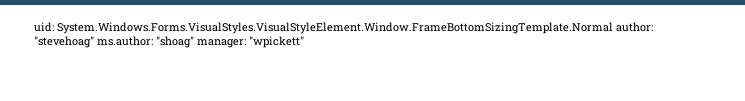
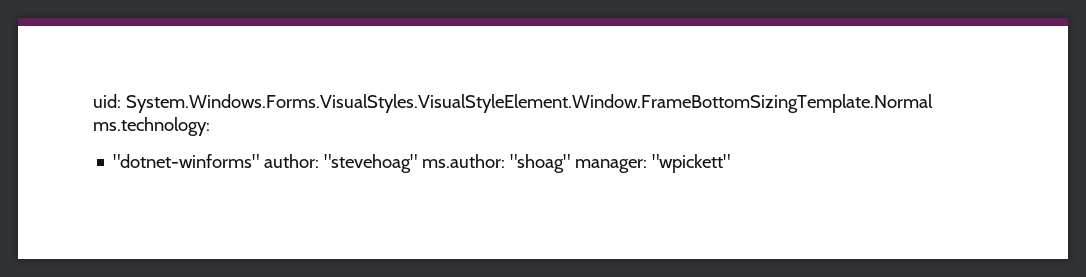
- uid: System.Windows.Forms.VisualStyles.VisualStyleElement.Window.FrameBottomSizingTemplate.Normal author: "stevehoag" ms.author: "shoag" manager: "wpickett"
+ uid: System.Windows.Forms.VisualStyles.VisualStyleElement.Window.FrameBottomSizingTemplate.Normal ms.technology:
+ "dotnet-winforms" author: "stevehoag" ms.author: "shoag" manager: "wpickett"

